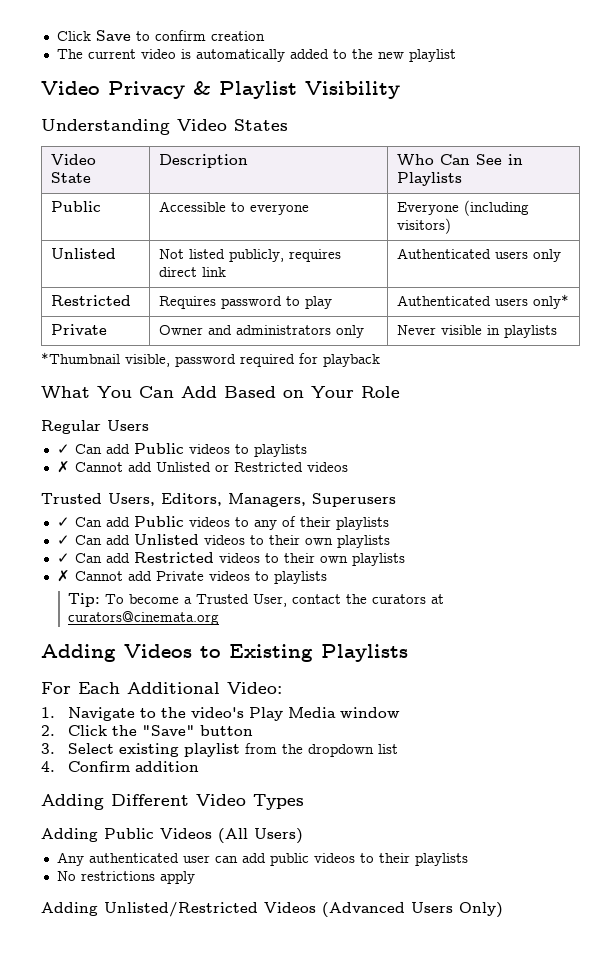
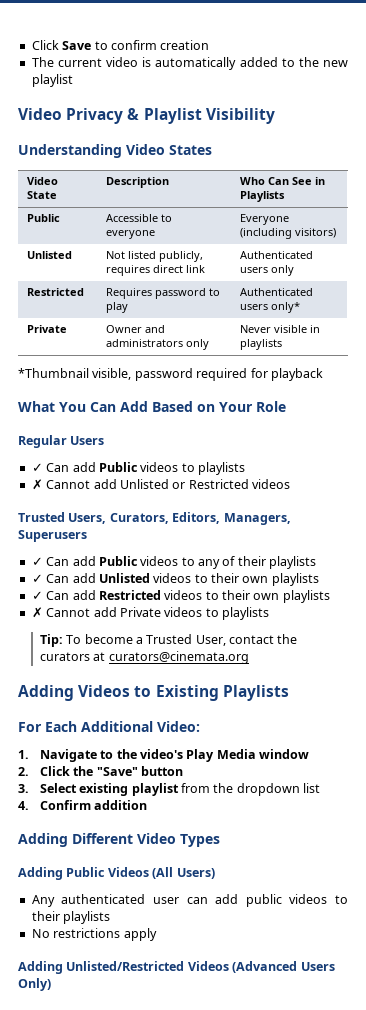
- Trusted Users, Editors, Managers, Superusers
+ Trusted Users, Curators, Editors, Managers, Superusers

